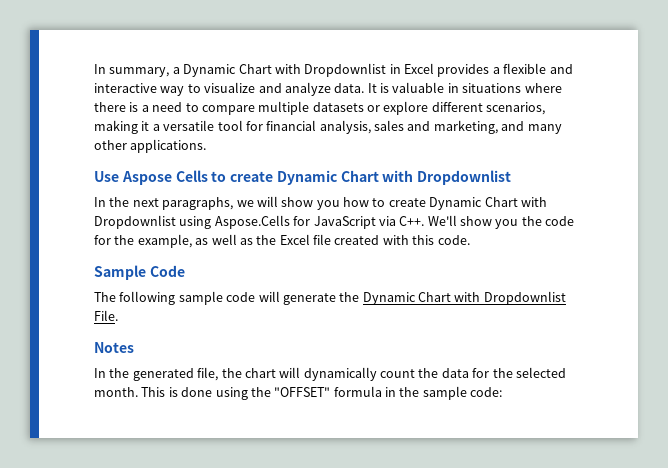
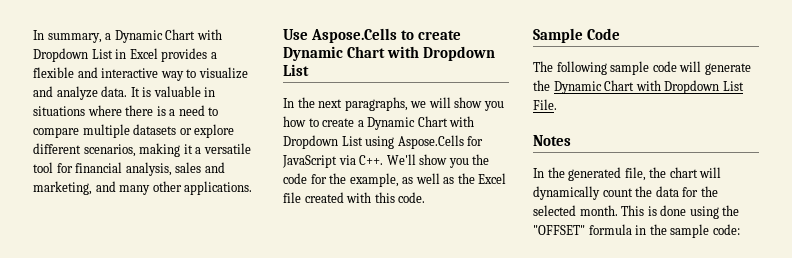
- In summary, a Dynamic Chart with Dropdownlist in Excel provides a flexible and interactive way to visualize and analyze data.
+ In summary, a Dynamic Chart with Dropdown List in Excel provides a flexible and interactive way to visualize and analyze data.
- Use Aspose Cells to create Dynamic Chart with Dropdownlist
+ Use Aspose.Cells to create Dynamic Chart with Dropdown List
- In the next paragraphs, we will show you how to create Dynamic Chart with Dropdownlist using Aspose.Cells for JavaScript via C++. We'll show you the code for the example, as well as the Excel file created with this code.
+ In the next paragraphs, we will show you how to create a Dynamic Chart with Dropdown List using Aspose.Cells for JavaScript via C++. We'll show you the code for the example, as well as the Excel file created with this code.
- The following sample code will generate the Dynamic Chart with Dropdownlist File.
+ The following sample code will generate the Dynamic Chart with Dropdown List File.

